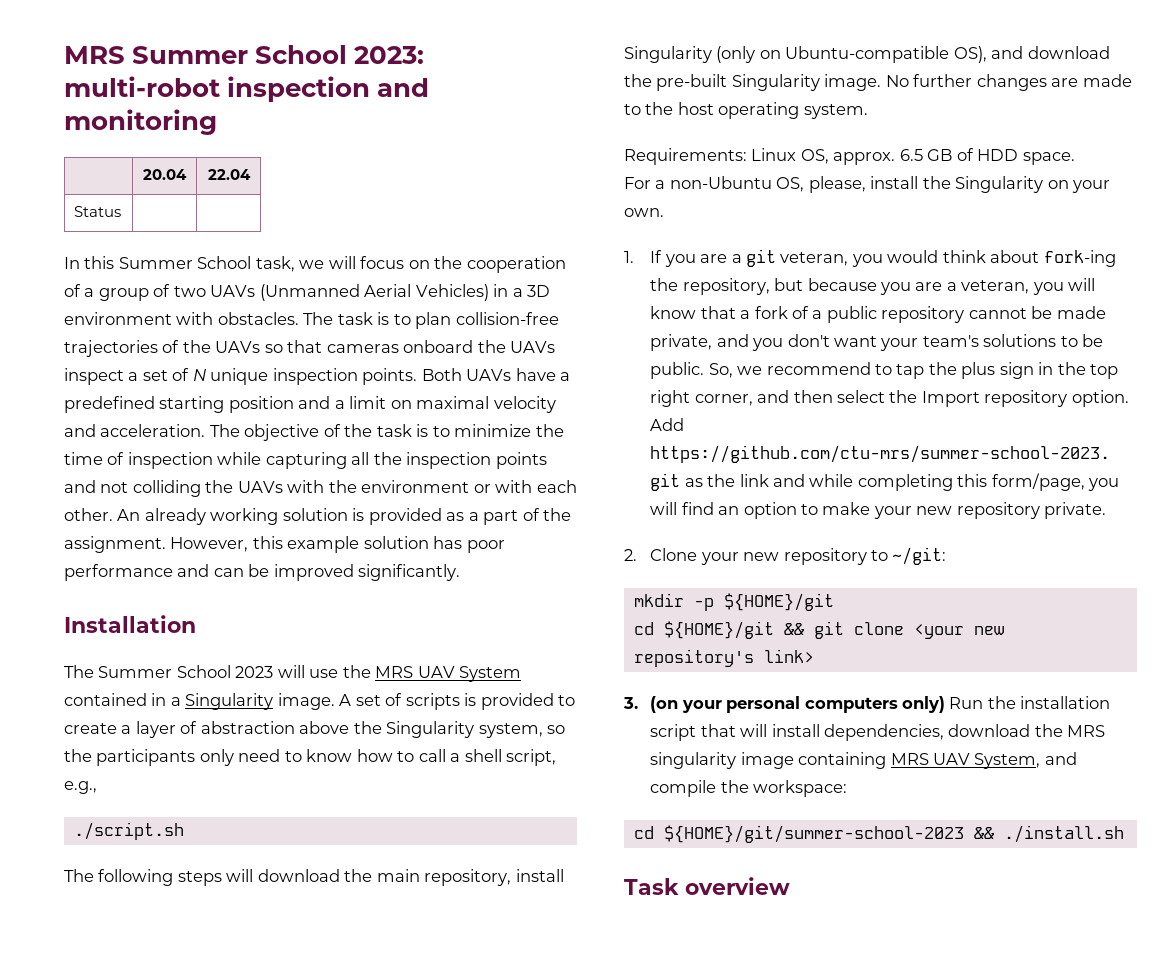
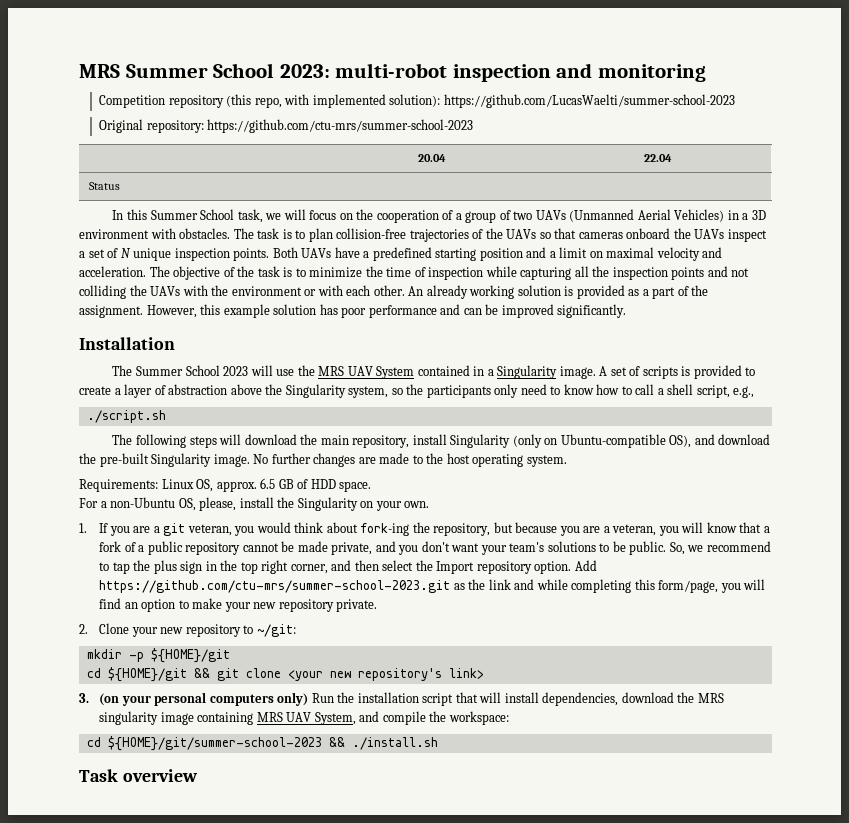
+ Competition repository (this repo, with implemented solution): https://github.com/LucasWaelti/summer-school-2023
+ Original repository: https://github.com/ctu-mrs/summer-school-2023

